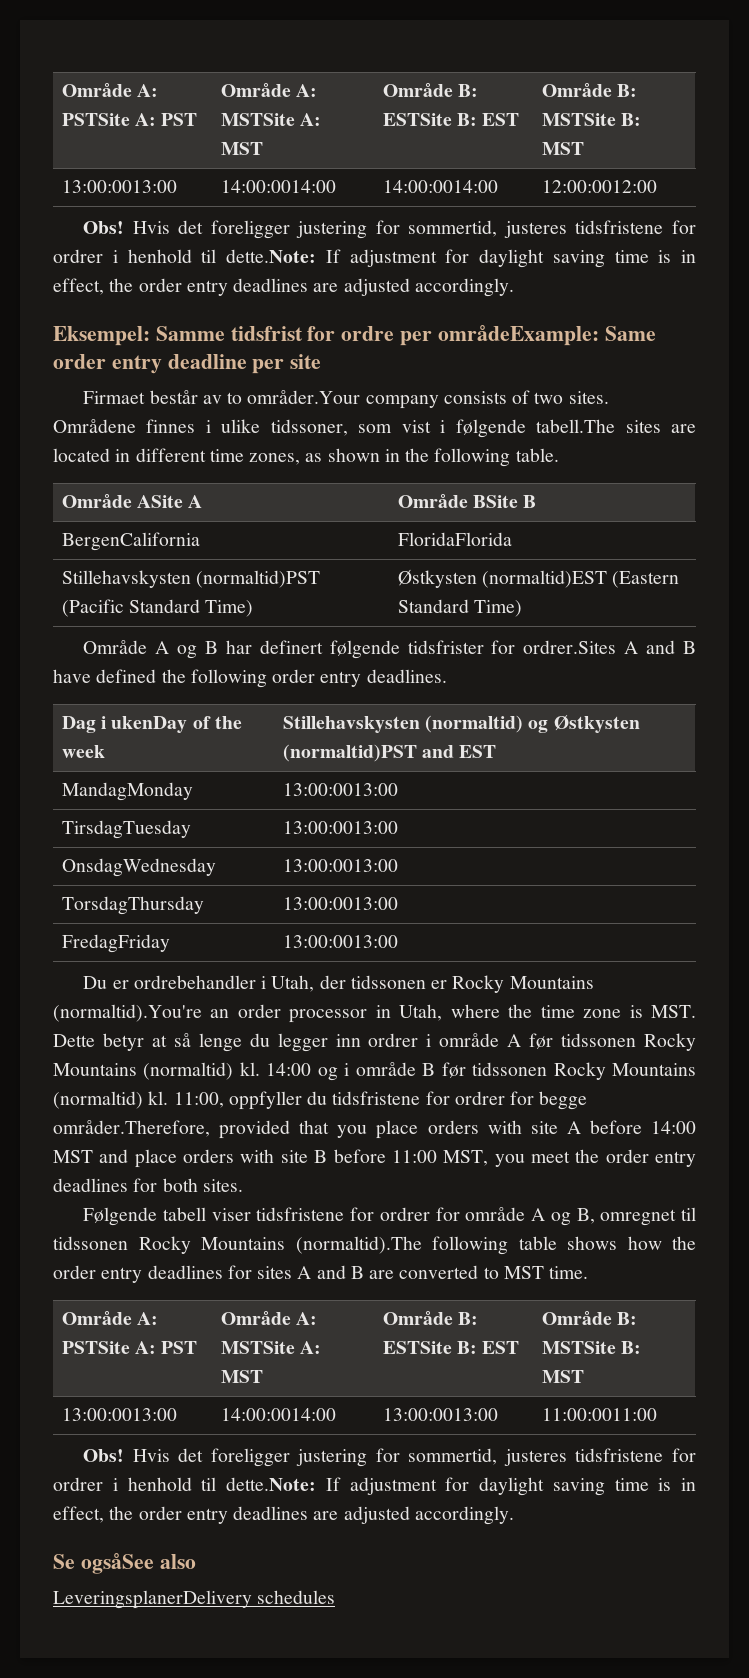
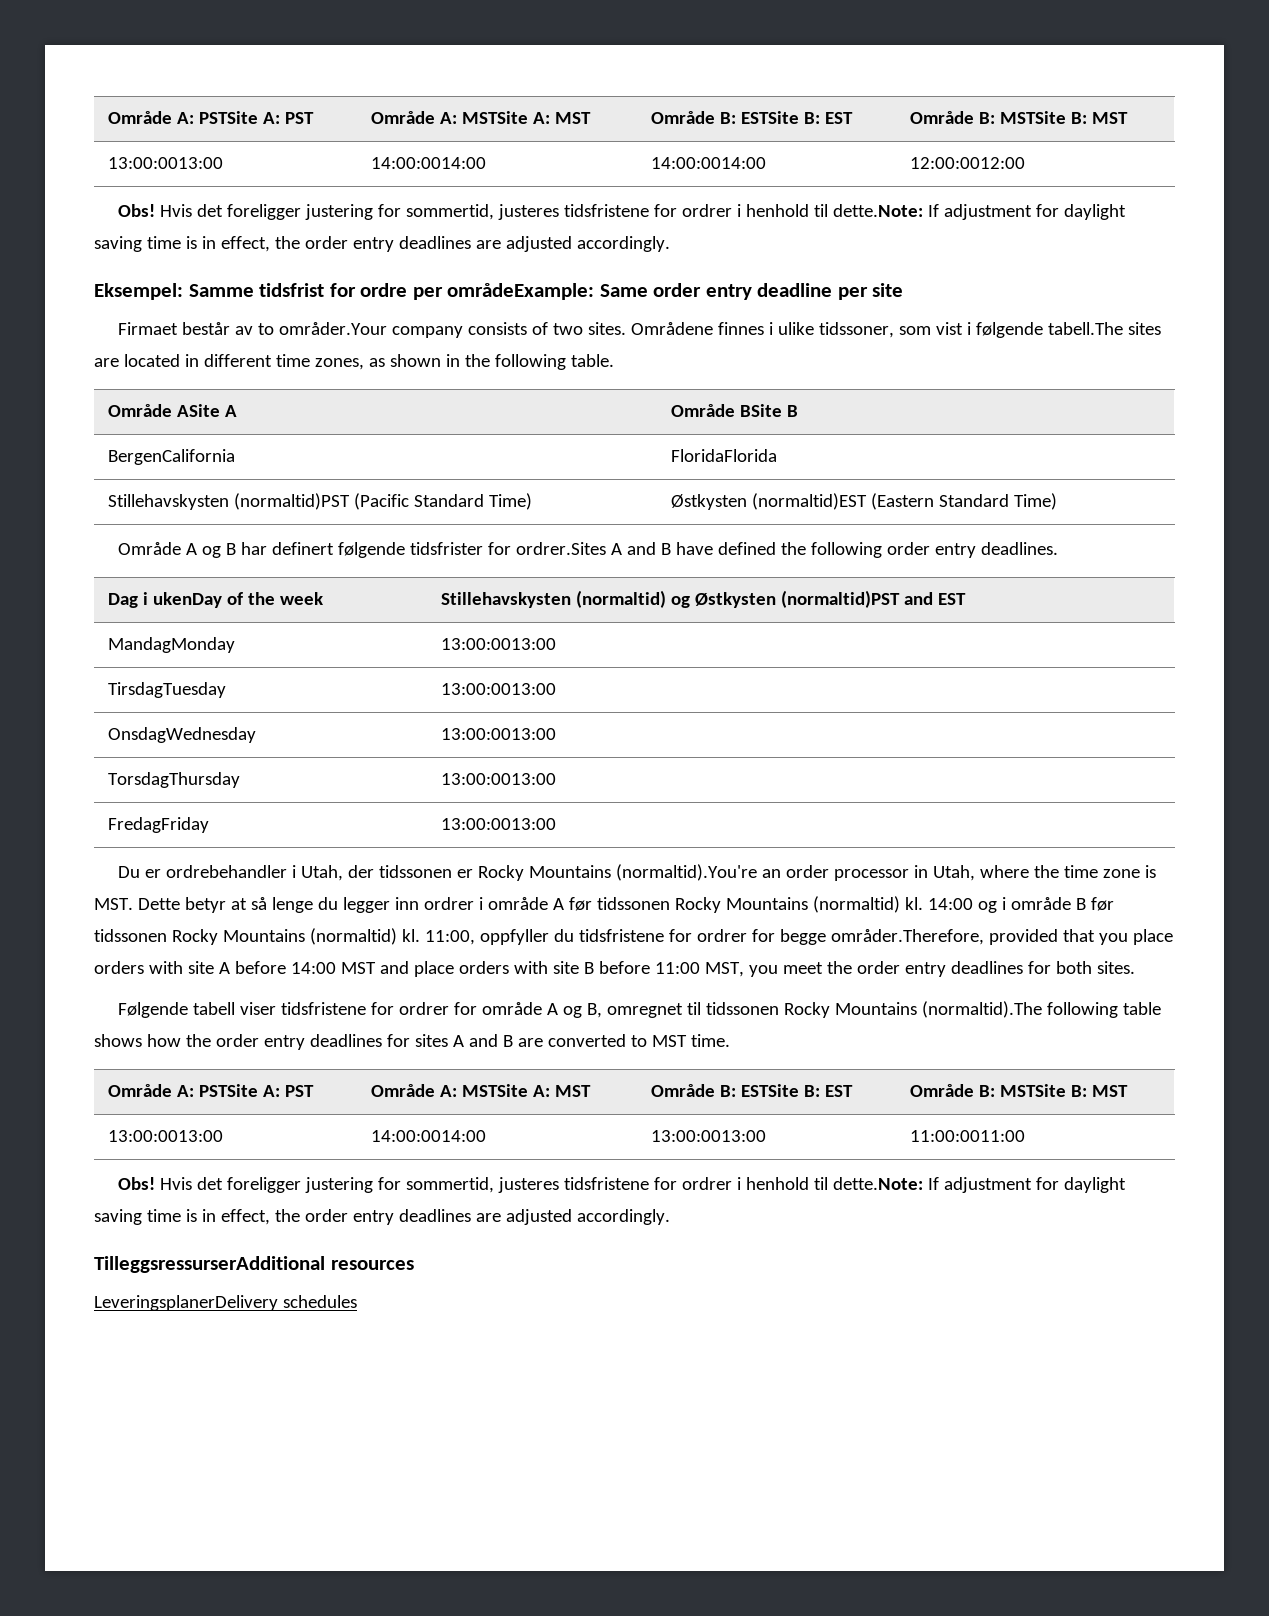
- Se ogsåSee also
+ TilleggsressurserAdditional resources

